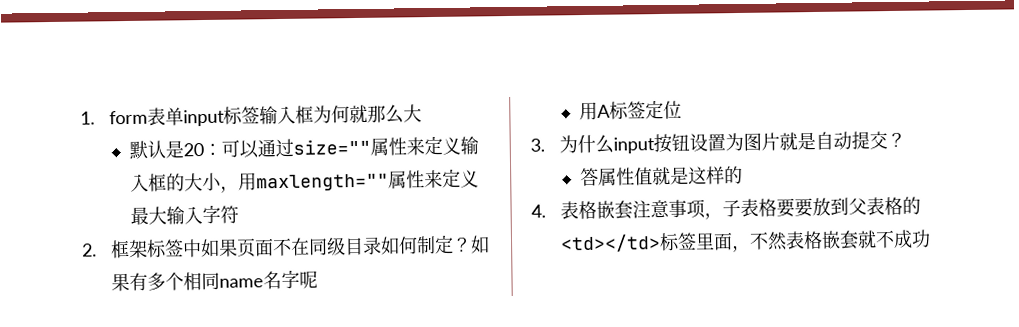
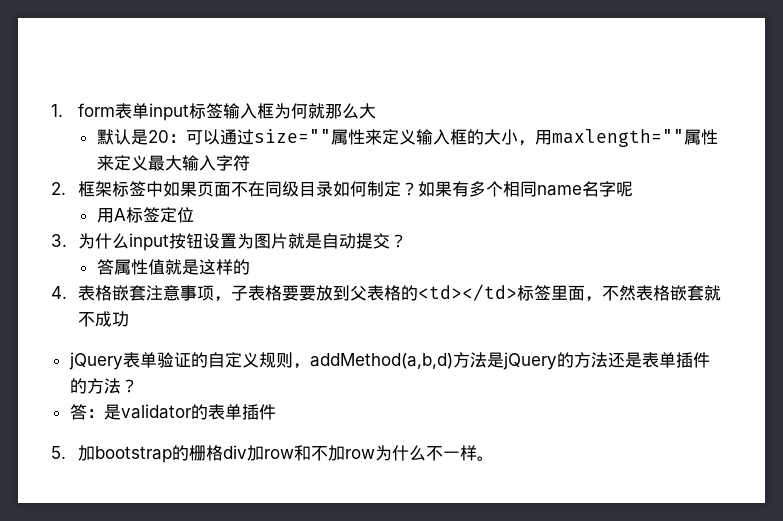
+ jQuery表单验证的自定义规则，addMethod(a,b,d)方法是jQuery的方法还是表单插件的方法？
+ 答：是validator的表单插件
+ 5.加bootstrap的栅格div加row和不加row为什么不一样。

